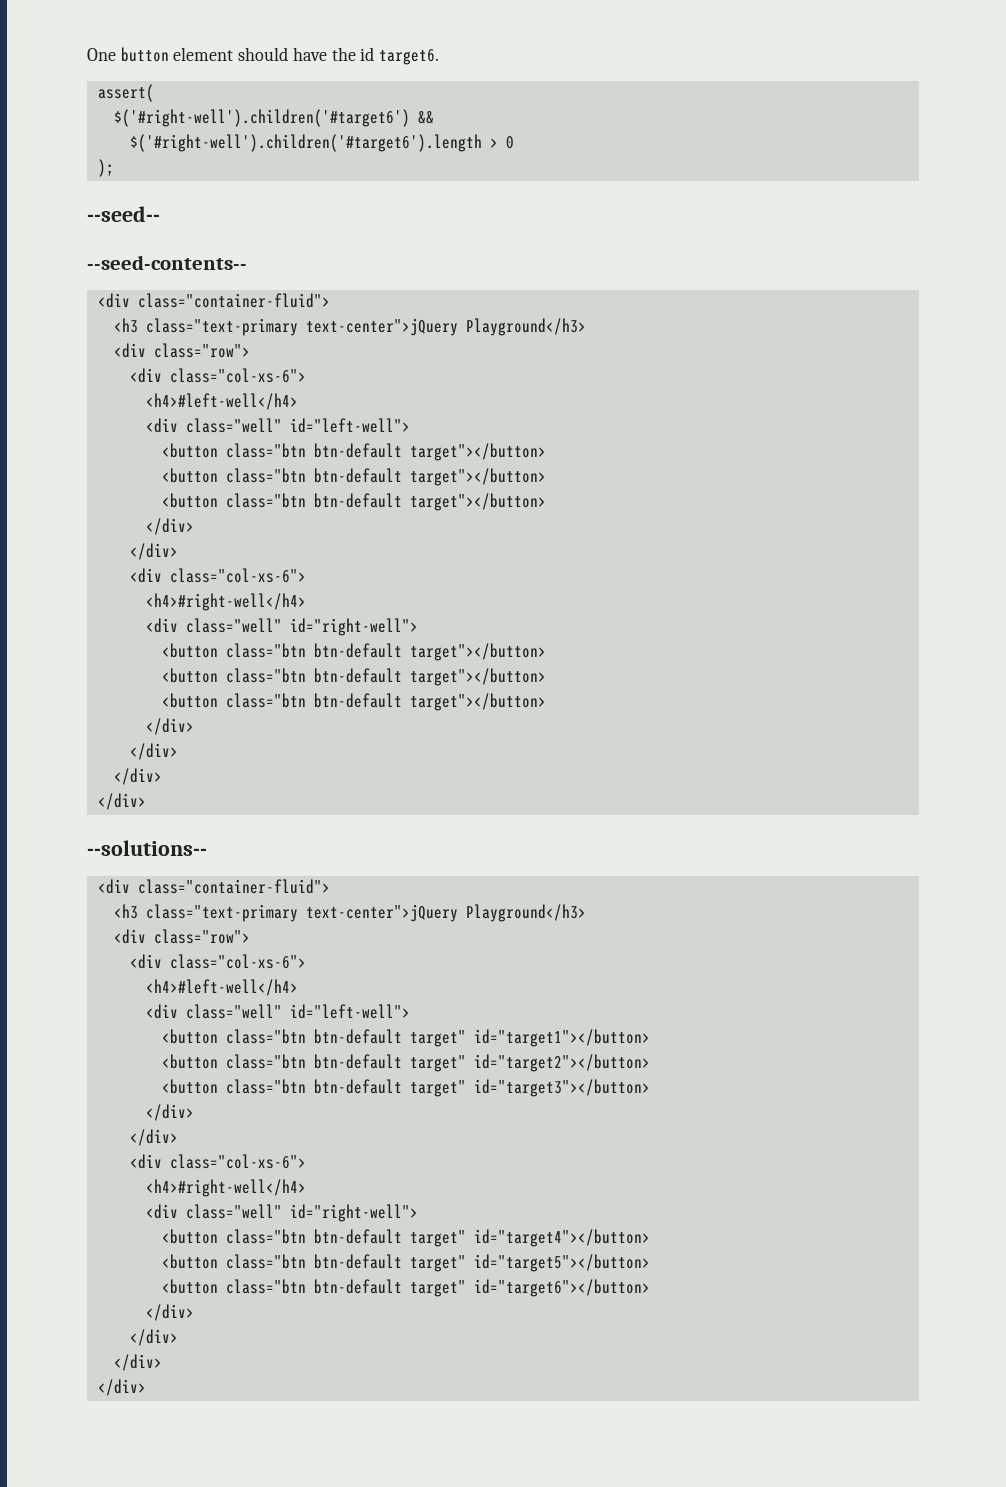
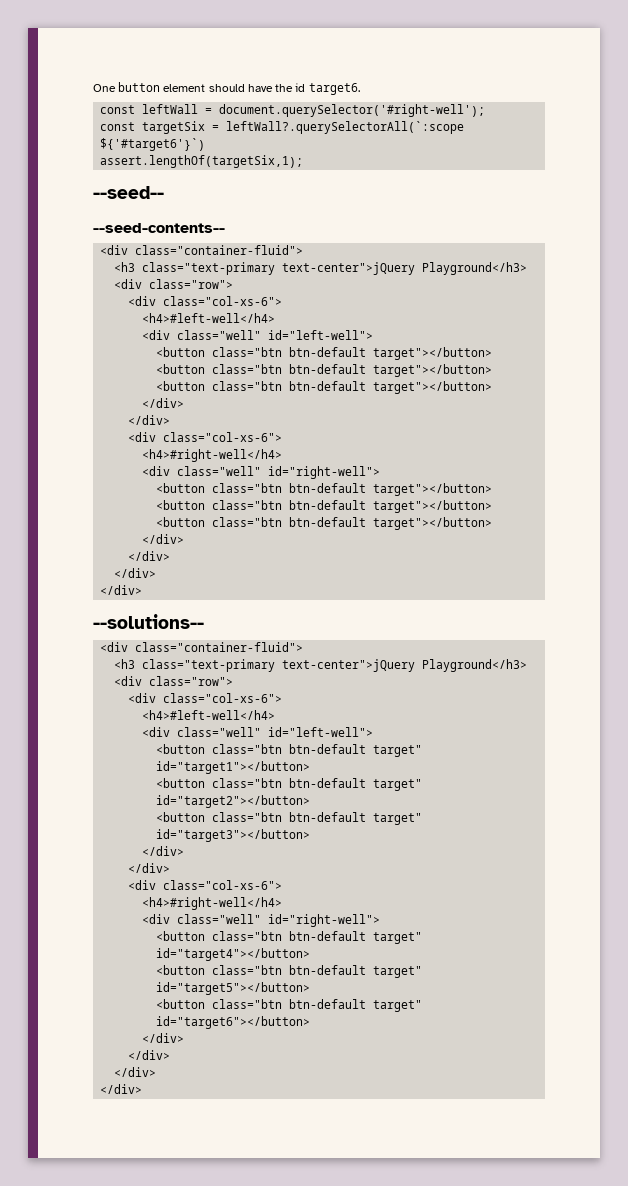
- assert(
- $('#right-well').children('#target6') &&
- $('#right-well').children('#target6').length > 0
- );
+ const leftWall = document.querySelector('#right-well');
+ const targetSix = leftWall?.querySelectorAll(`:scope ${'#target6'}`)
+ assert.lengthOf(targetSix,1);

